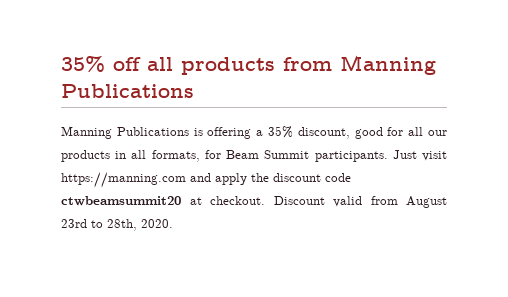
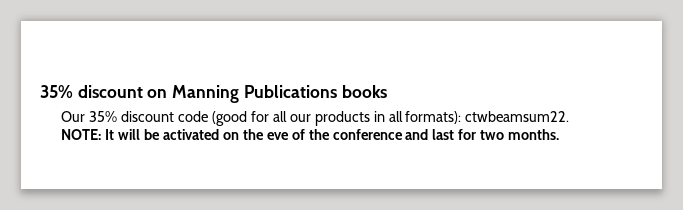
- 35% off all products from Manning Publications
- Manning Publications is offering a 35% discount, good for all our products in all formats, for Beam Summit participants. Just visit https://manning.com and apply the discount code ctwbeamsummit20 at checkout. Discount valid from August 23rd to 28th, 2020.
+ 35% discount on Manning Publications books
+ Our 35% discount code (good for all our products in all formats): ctwbeamsum22.
+ NOTE: It will be activated on the eve of the conference and last for two months.

